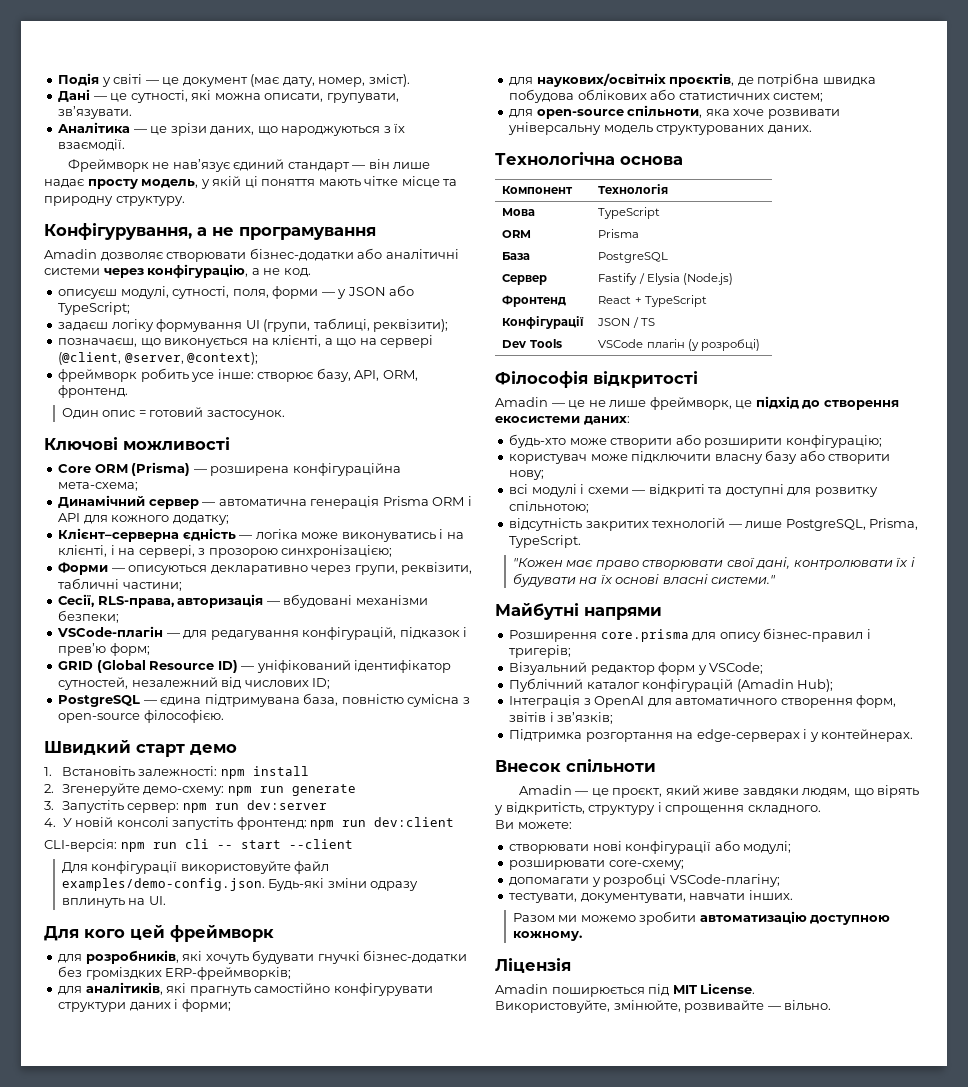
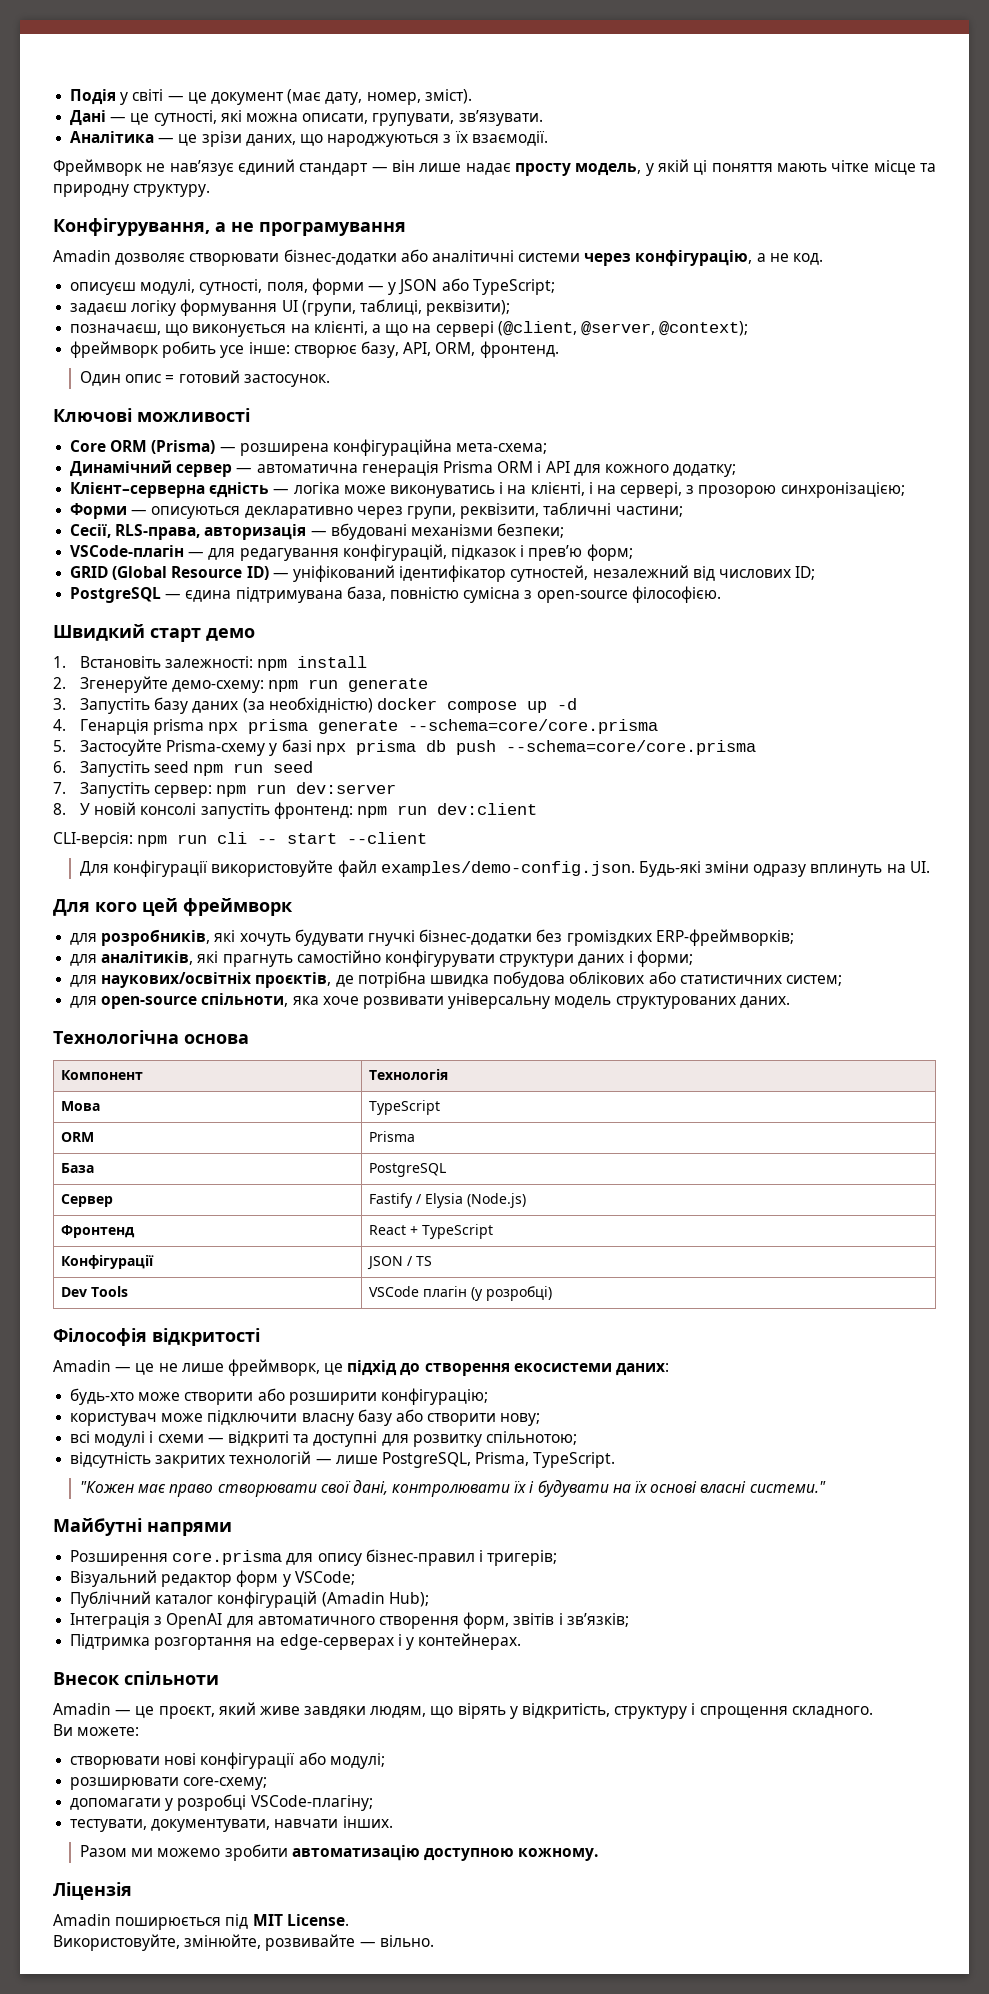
- 3. Запустіть сервер: npm run dev:server
+ 3. Запустіть базу даних (за необхідністю) docker compose up -d
+ 4. Генарція prisma npx prisma generate --schema=core/core.prisma
+ 5. Застосуйте Prisma-схему у базі npx prisma db push --schema=core/core.prisma
+ 6. Запустіть seed npm run seed
+ 7. Запустіть сервер: npm run dev:server
- 4. У новій консолі запустіть фронтенд: npm run dev:client
+ 8. У новій консолі запустіть фронтенд: npm run dev:client

